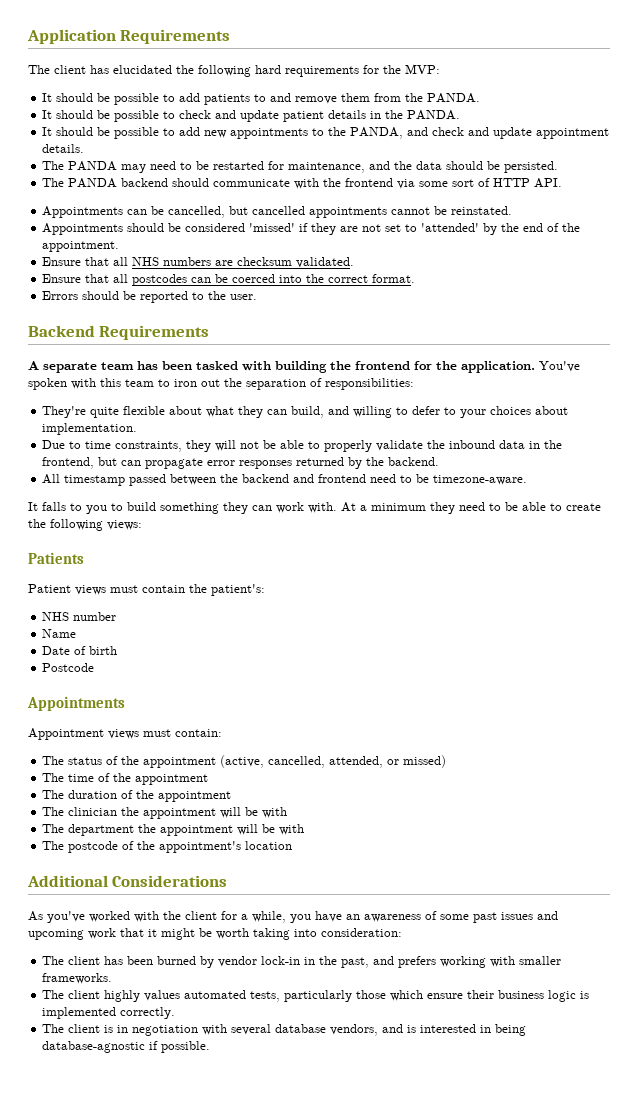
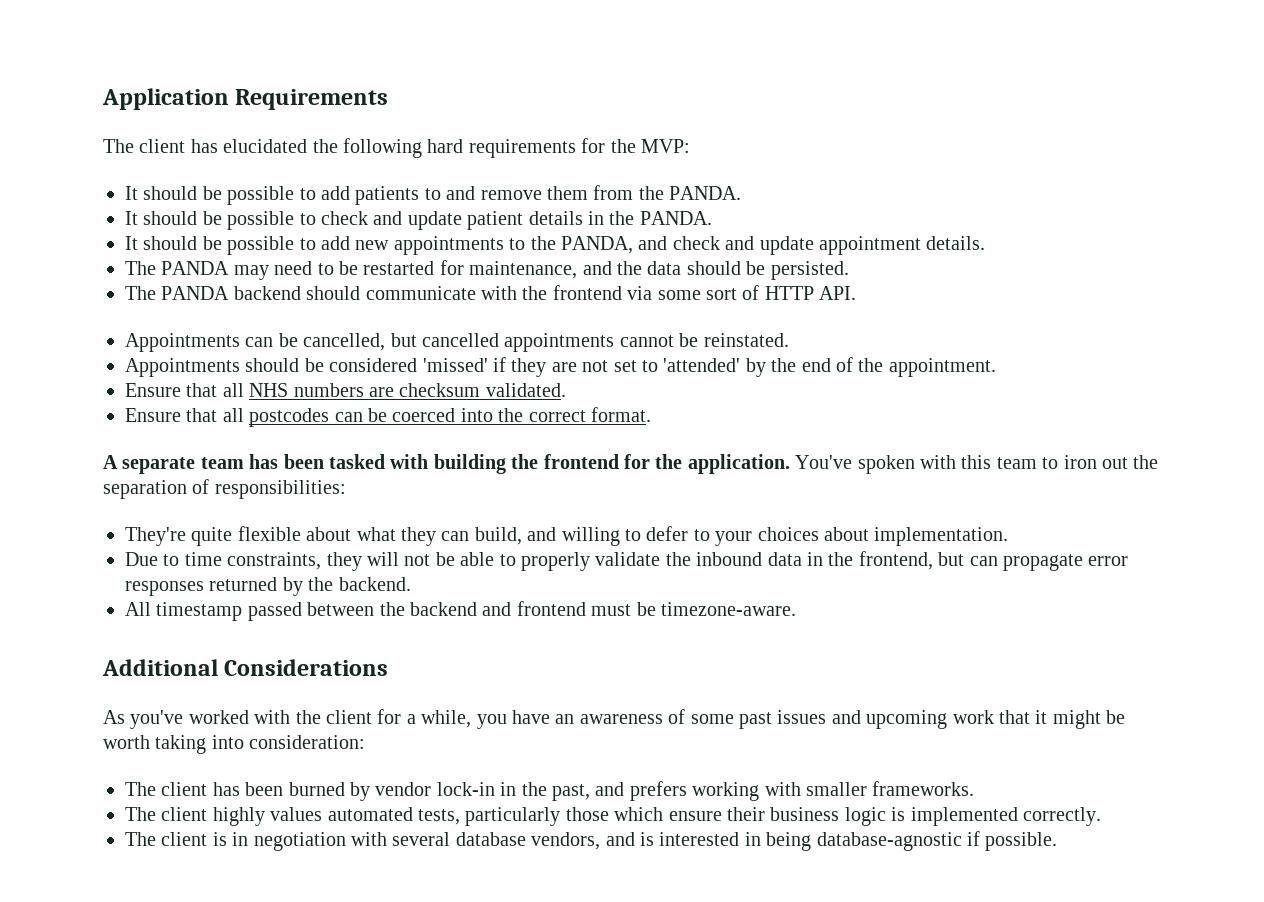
- Errors should be reported to the user.
- Backend Requirements
- All timestamp passed between the backend and frontend need to be timezone-aware.
+ All timestamp passed between the backend and frontend must be timezone-aware.
- It falls to you to build something they can work with. At a minimum they need to be able to create the following views:
- Patients
- Patient views must contain the patient's:
- NHS number
- Name
- Date of birth
- Postcode
- Appointments
- Appointment views must contain:
- The status of the appointment (active, cancelled, attended, or missed)
- The time of the appointment
- The duration of the appointment
- The clinician the appointment will be with
- The department the appointment will be with
- The postcode of the appointment's location

